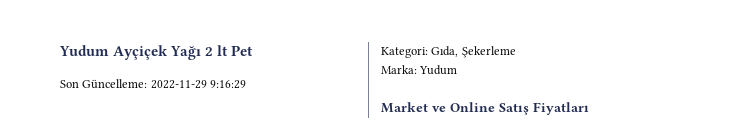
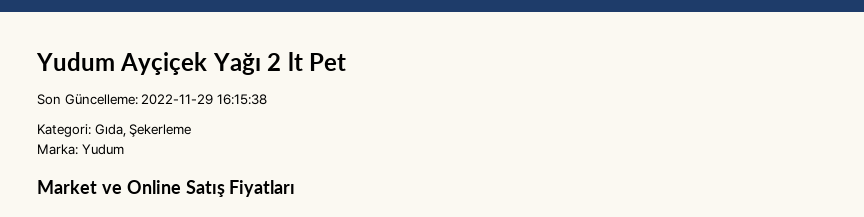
- Son Güncelleme: 2022-11-29 9:16:29
+ Son Güncelleme: 2022-11-29 16:15:38

